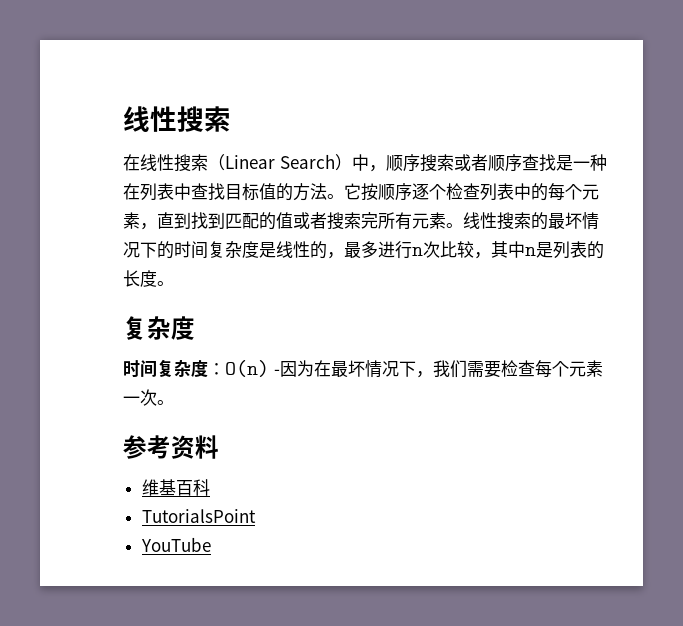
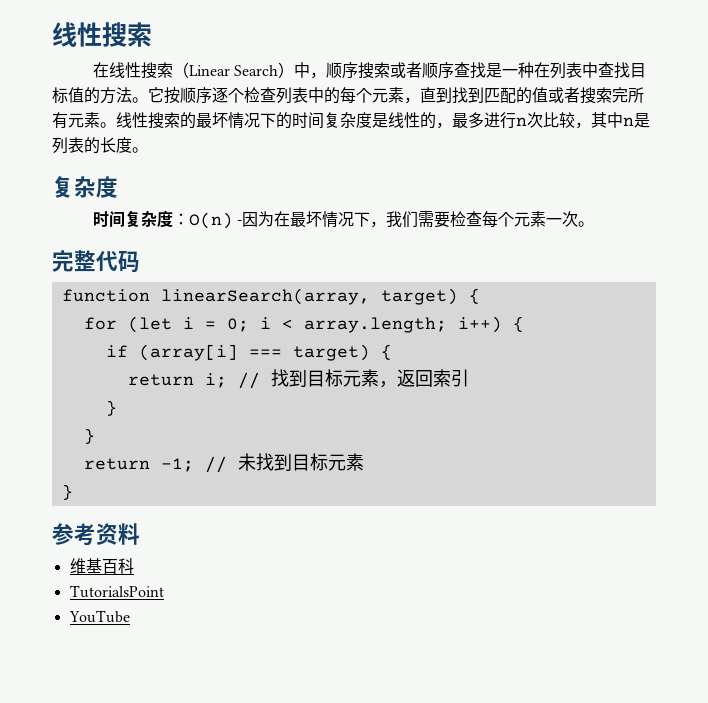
+ 完整代码
+ function linearSearch(array, target) {
+ for (let i = 0; i < array.length; i++) {
+ if (array[i] === target) {
+ return i; // 找到目标元素，返回索引
+ }
+ }
+ return -1; // 未找到目标元素
+ }

